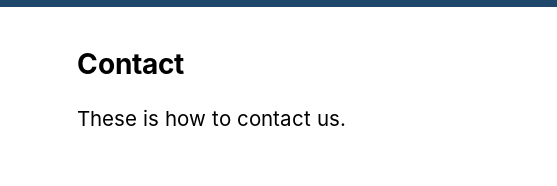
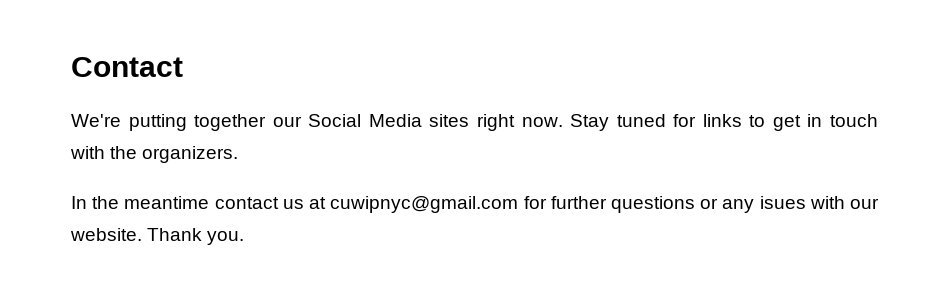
- These is how to contact us.
+ We're putting together our Social Media sites right now. Stay tuned for links to get in touch with the organizers.
+ In the meantime contact us at cuwipnyc@gmail.com for further questions or any isues with our website. Thank you.

